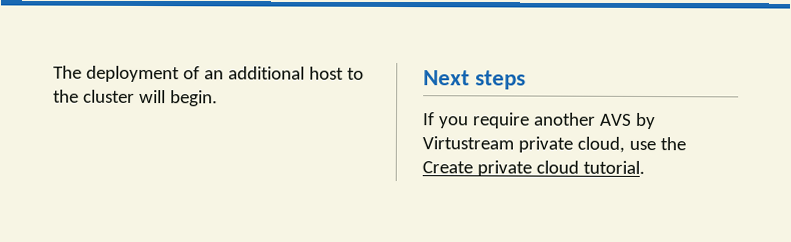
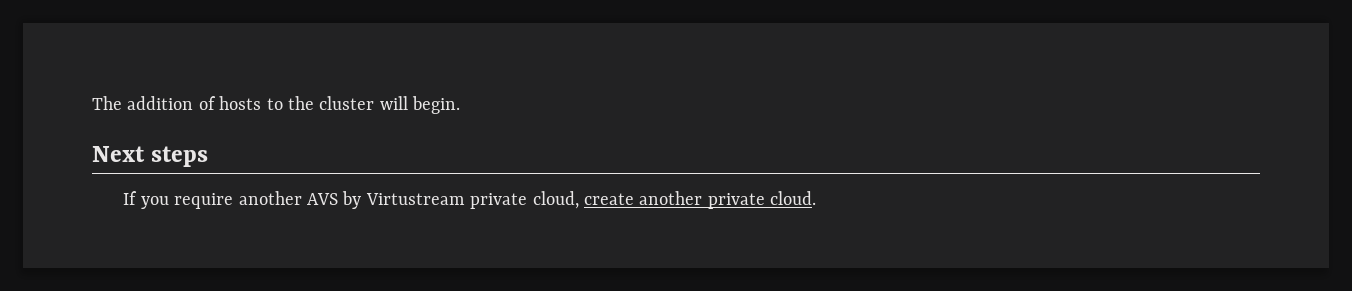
- The deployment of an additional host to the cluster will begin.
+ The addition of hosts to the cluster will begin.
- If you require another AVS by Virtustream private cloud, use the Create private cloud tutorial.
+ If you require another AVS by Virtustream private cloud, create another private cloud.

